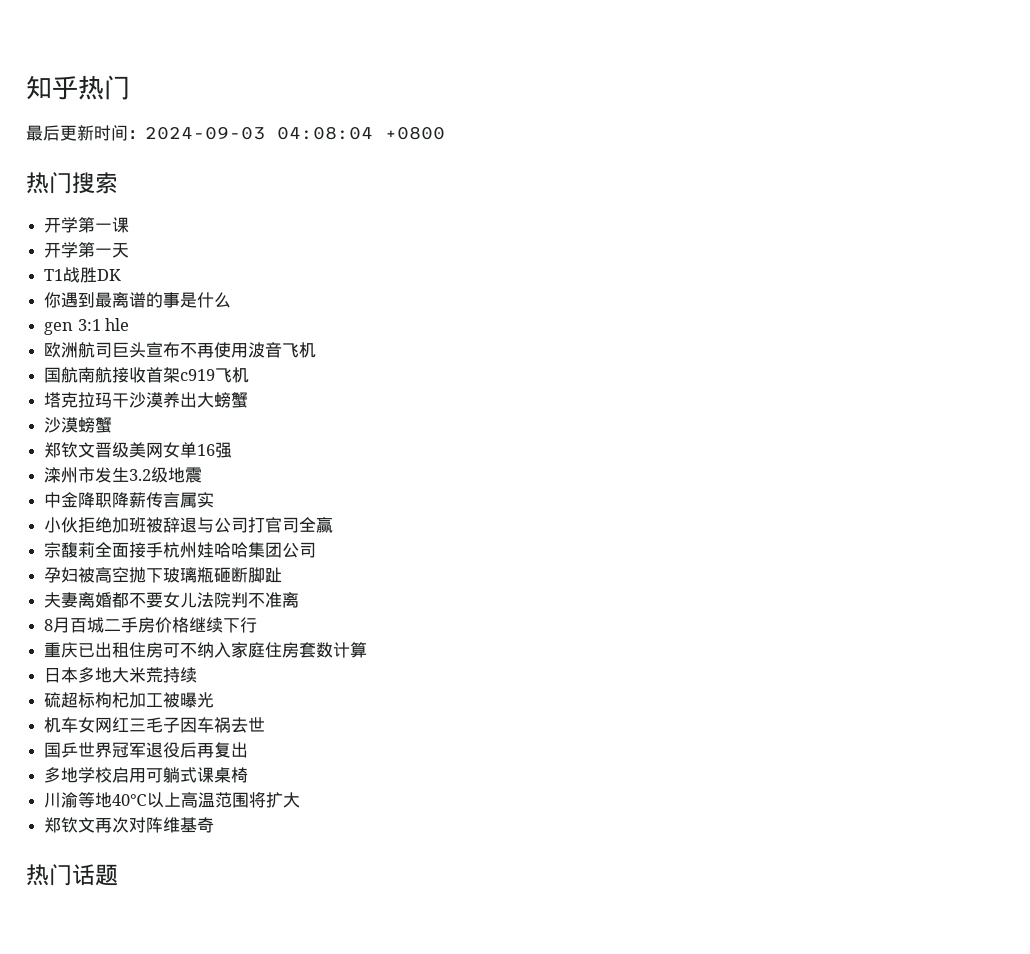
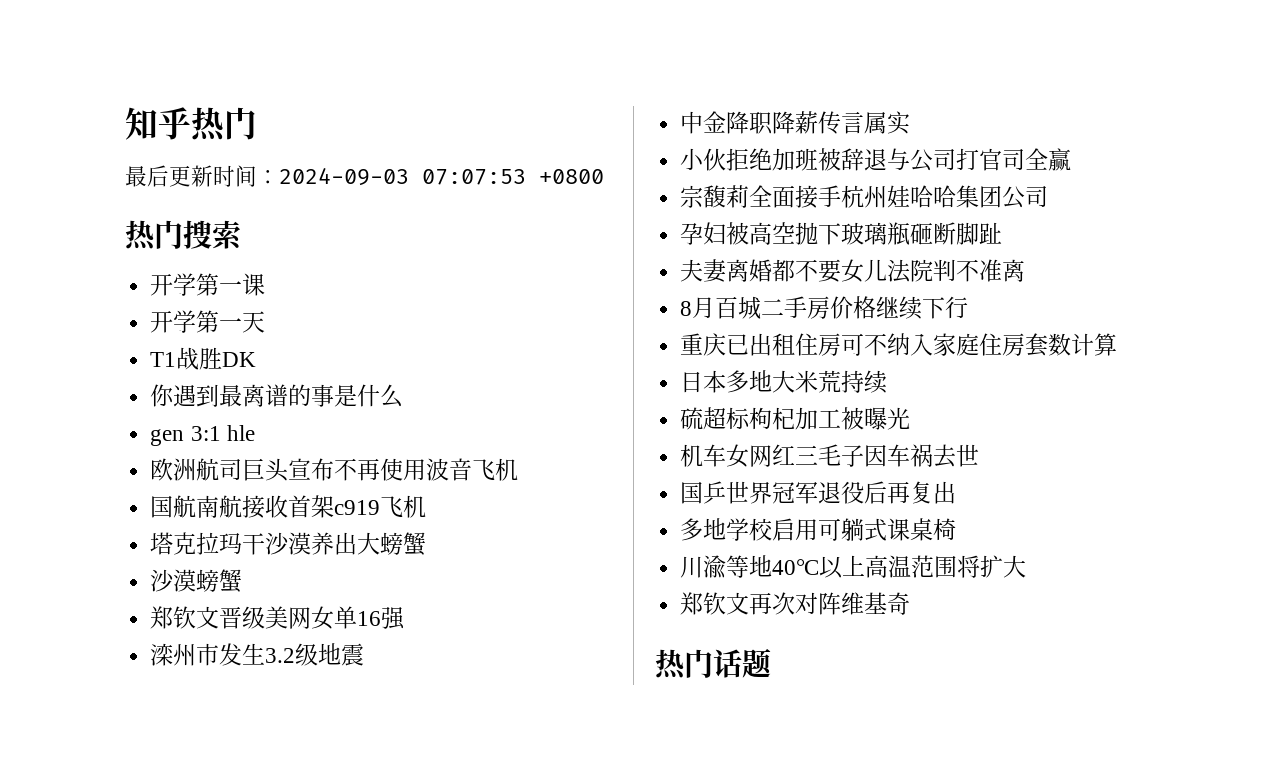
- 最后更新时间：2024-09-03 04:08:04 +0800
+ 最后更新时间：2024-09-03 07:07:53 +0800

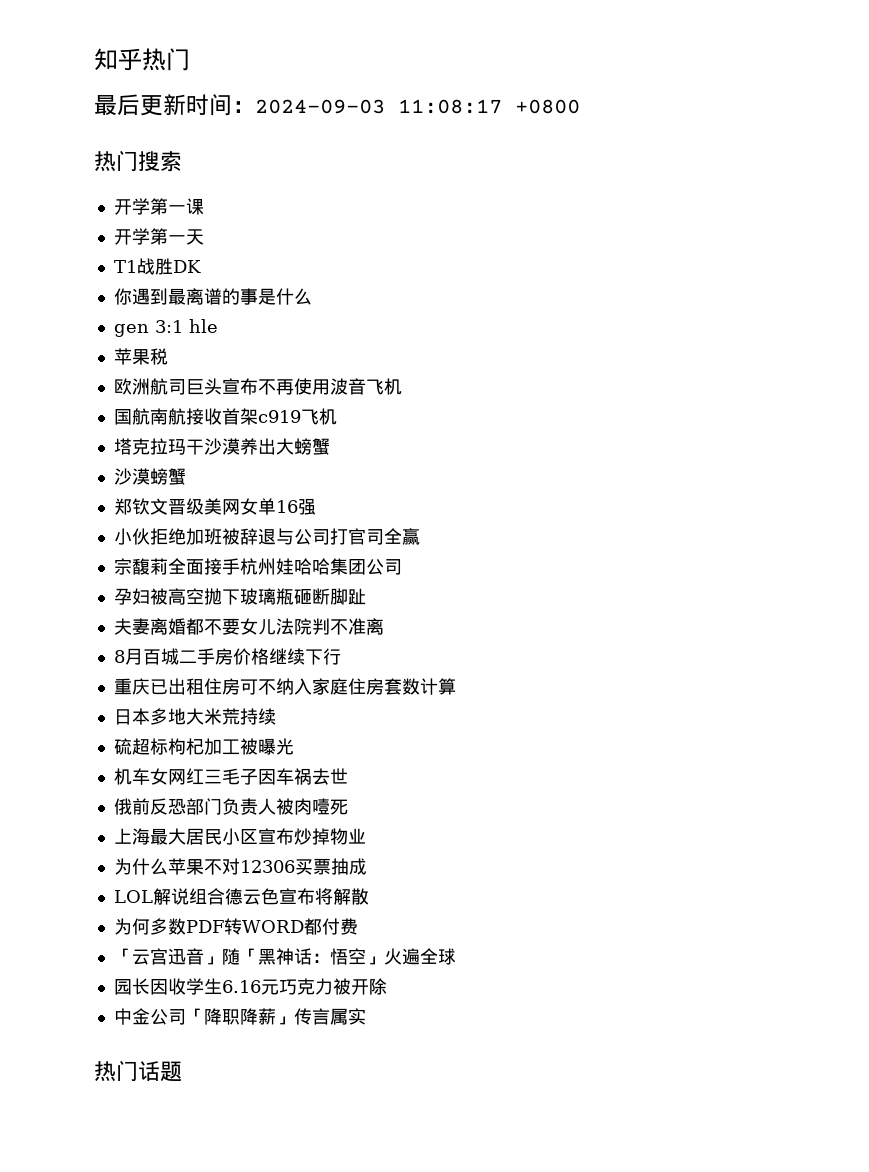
- 最后更新时间：2024-09-03 07:07:53 +0800
+ 最后更新时间：2024-09-03 11:08:17 +0800
+ 苹果税
- 滦州市发生3.2级地震
- 中金降职降薪传言属实
- 国乒世界冠军退役后再复出
- 多地学校启用可躺式课桌椅
- 川渝等地40℃以上高温范围将扩大
- 郑钦文再次对阵维基奇
+ 俄前反恐部门负责人被肉噎死
+ 上海最大居民小区宣布炒掉物业
+ 为什么苹果不对12306买票抽成
+ LOL解说组合德云色宣布将解散
+ 为何多数PDF转WORD都付费
+ 「云宫迅音」随「黑神话：悟空」火遍全球
+ 园长因收学生6.16元巧克力被开除
+ 中金公司「降职降薪」传言属实

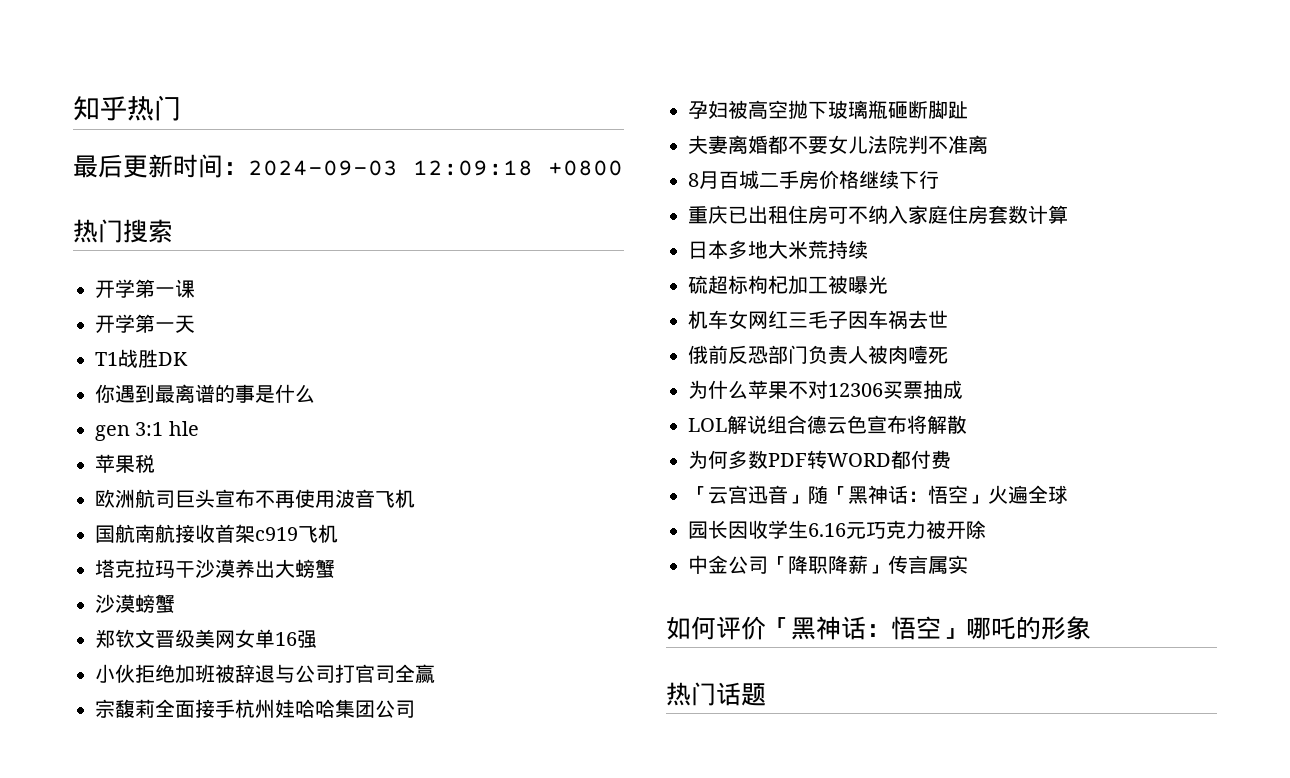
- 最后更新时间：2024-09-03 11:08:17 +0800
+ 最后更新时间：2024-09-03 12:09:18 +0800
- 上海最大居民小区宣布炒掉物业
+ 如何评价「黑神话：悟空」哪吒的形象

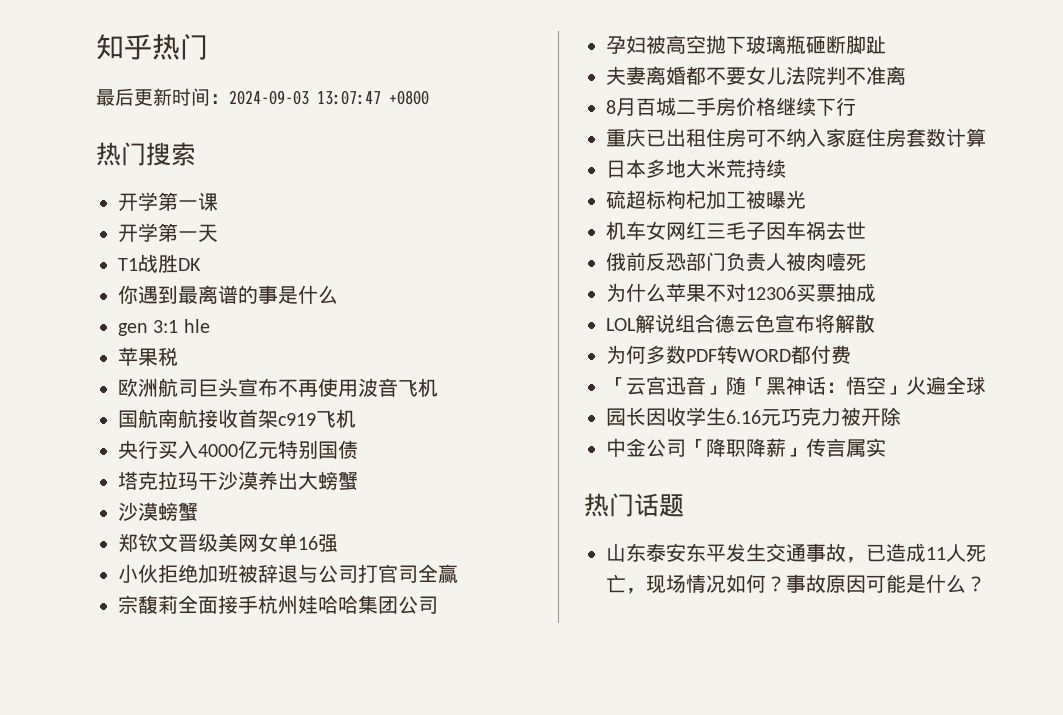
- 最后更新时间：2024-09-03 12:09:18 +0800
+ 最后更新时间：2024-09-03 13:07:47 +0800
+ 央行买入4000亿元特别国债
- 如何评价「黑神话：悟空」哪吒的形象
  热门话题
+ 山东泰安东平发生交通事故，已造成11人死亡，现场情况如何？事故原因可能是什么？

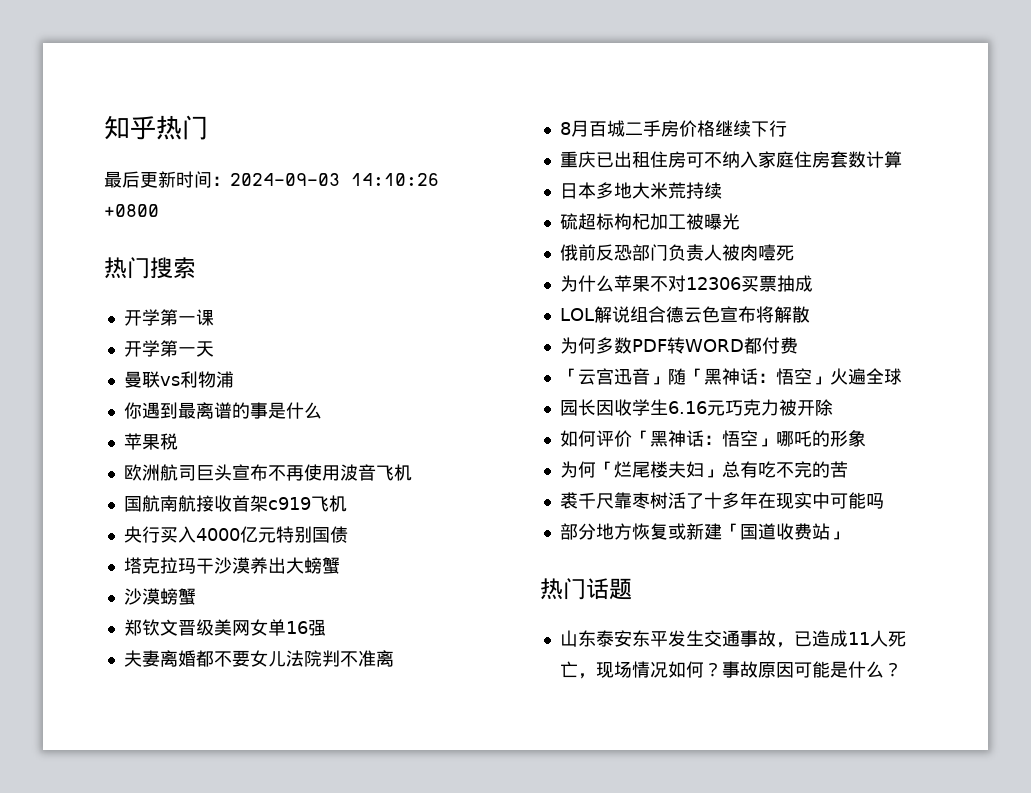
- 最后更新时间：2024-09-03 13:07:47 +0800
+ 最后更新时间：2024-09-03 14:10:26 +0800
- T1战胜DK
+ 曼联vs利物浦
- gen 3:1 hle
- 小伙拒绝加班被辞退与公司打官司全赢
- 宗馥莉全面接手杭州娃哈哈集团公司
- 孕妇被高空抛下玻璃瓶砸断脚趾
- 机车女网红三毛子因车祸去世
- 中金公司「降职降薪」传言属实
+ 如何评价「黑神话：悟空」哪吒的形象
+ 为何「烂尾楼夫妇」总有吃不完的苦
+ 裘千尺靠枣树活了十多年在现实中可能吗
+ 部分地方恢复或新建「国道收费站」

